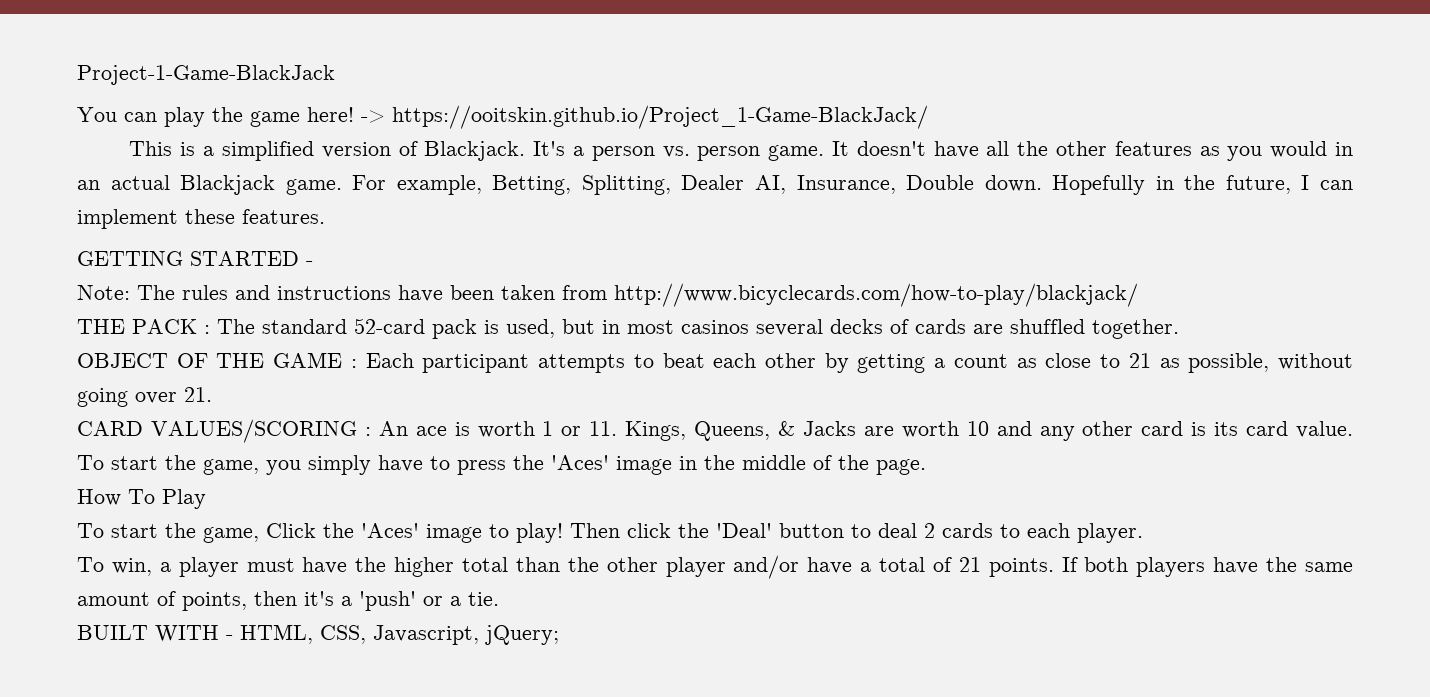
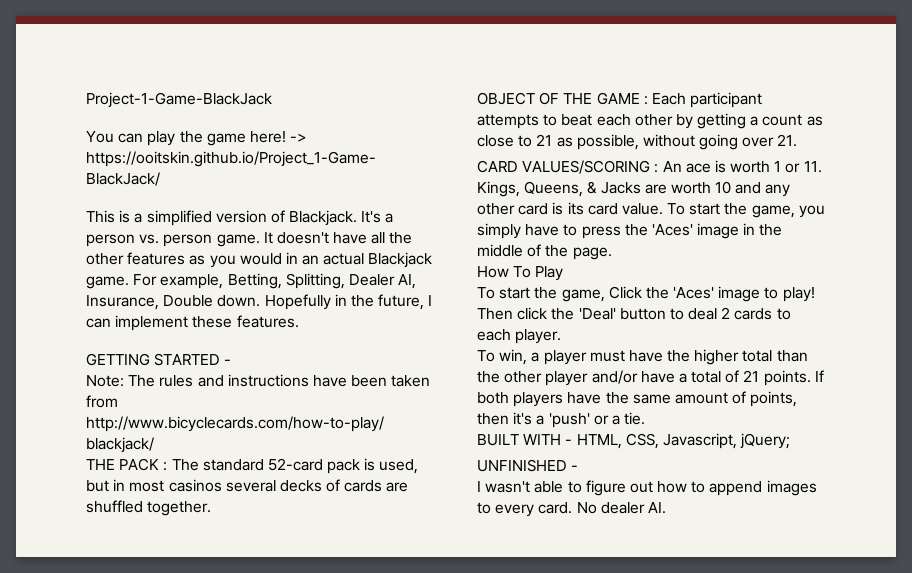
+ UNFINISHED -
+ I wasn't able to figure out how to append images to every card. No dealer AI.

